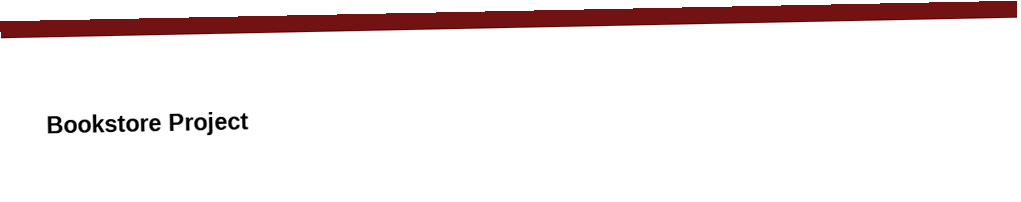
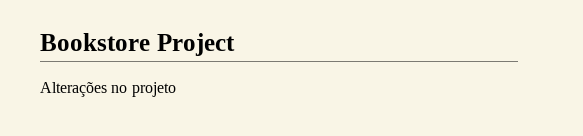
+ Alterações no projeto

